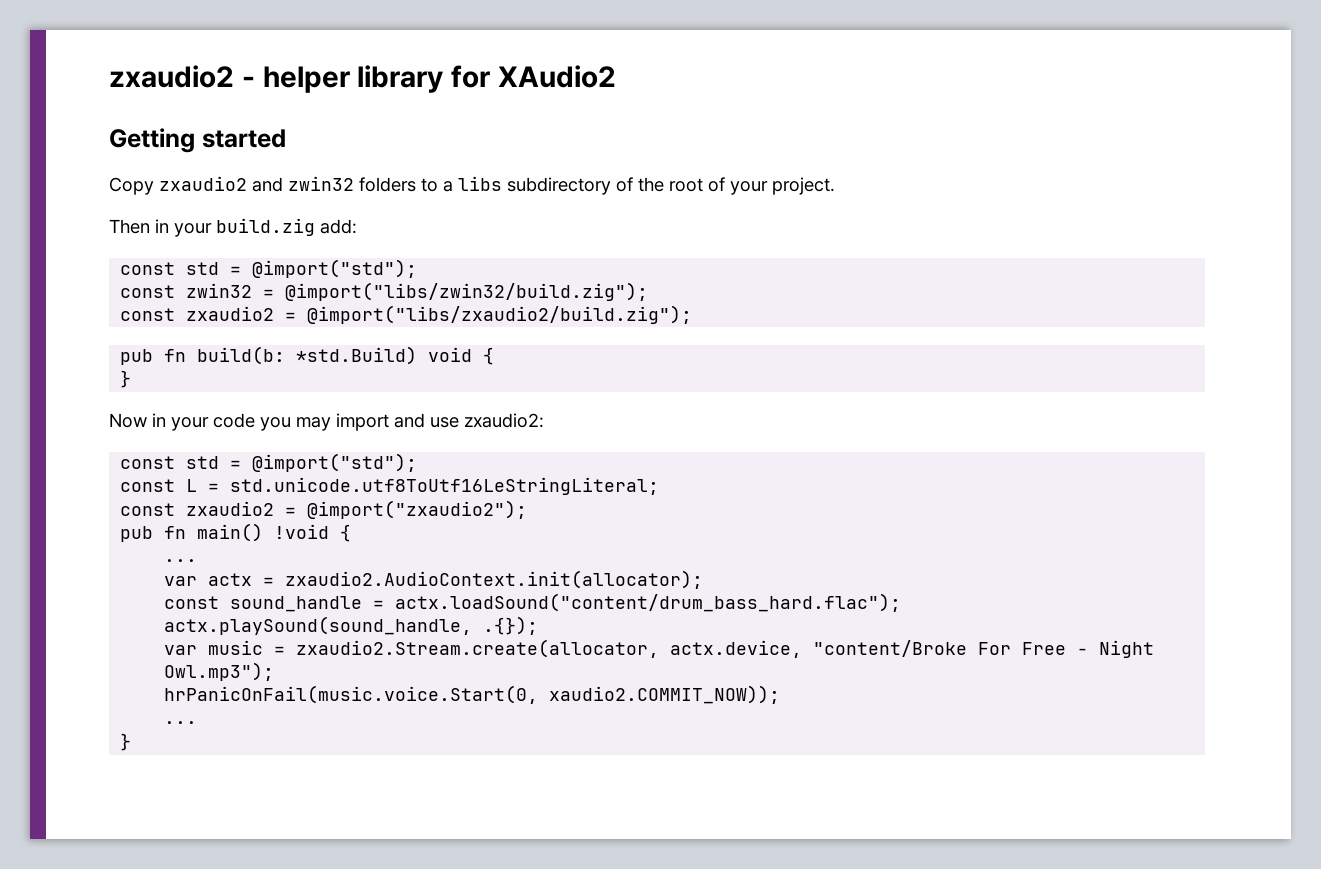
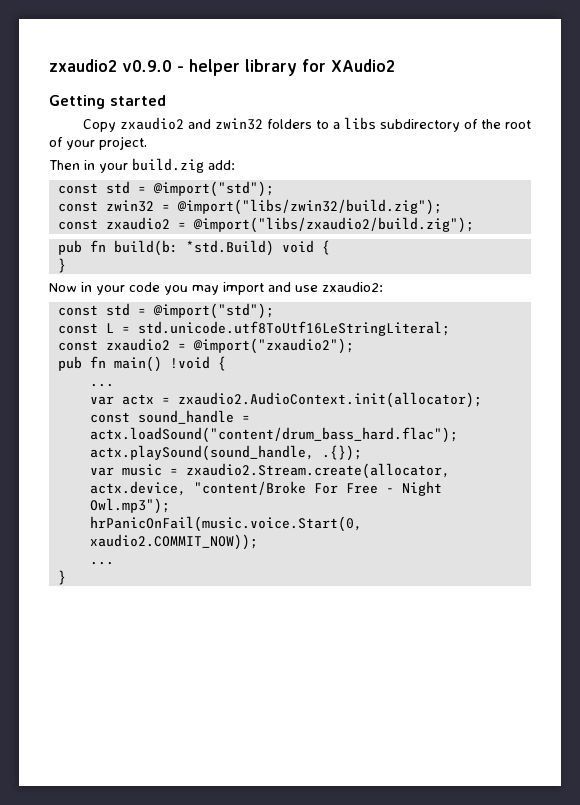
- zxaudio2 - helper library for XAudio2
+ zxaudio2 v0.9.0 - helper library for XAudio2

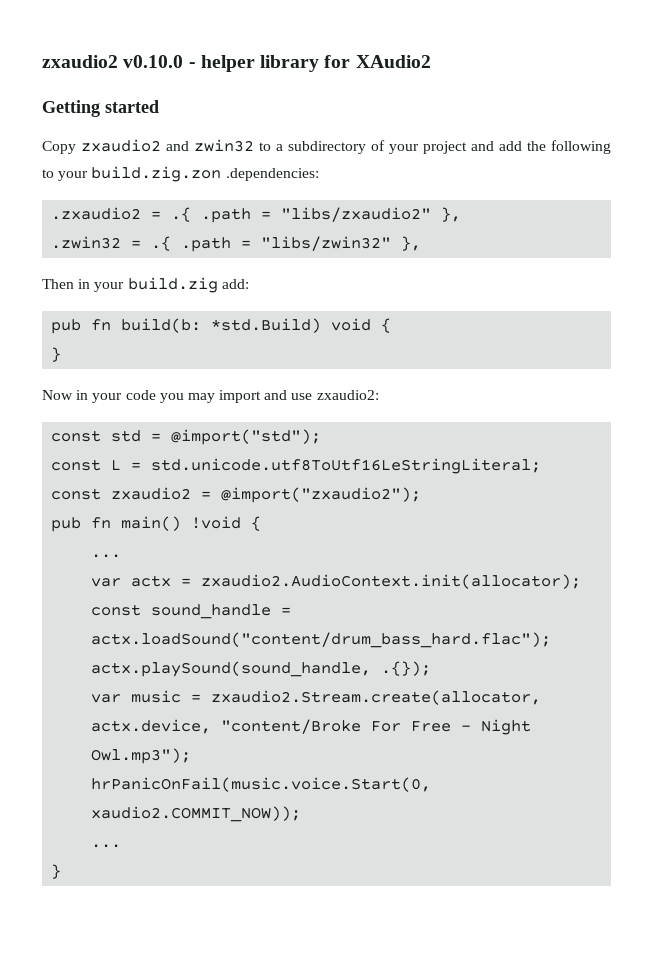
- zxaudio2 v0.9.0 - helper library for XAudio2
+ zxaudio2 v0.10.0 - helper library for XAudio2
- Copy zxaudio2 and zwin32 folders to a libs subdirectory of the root of your project.
+ Copy zxaudio2 and zwin32 to a subdirectory of your project and add the following to your build.zig.zon .dependencies:
+ .zxaudio2 = .{ .path = "libs/zxaudio2" },
+ .zwin32 = .{ .path = "libs/zwin32" },
  Then in your build.zig add:
- const std = @import("std");
- const zwin32 = @import("libs/zwin32/build.zig");
- const zxaudio2 = @import("libs/zxaudio2/build.zig");

